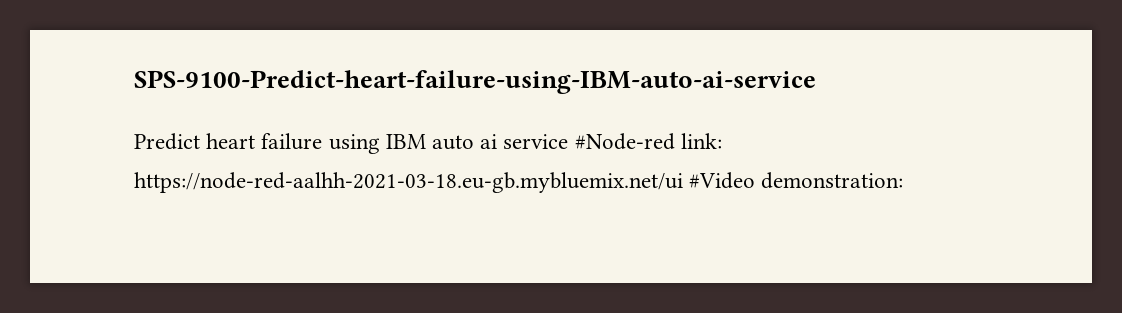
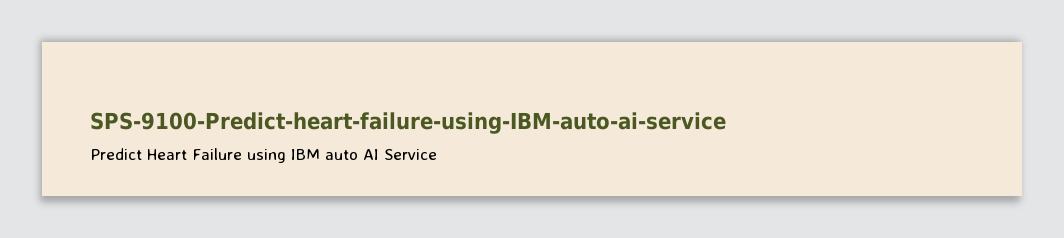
- Predict heart failure using IBM auto ai service #Node-red link: https://node-red-aalhh-2021-03-18.eu-gb.mybluemix.net/ui #Video demonstration:
+ Predict Heart Failure using IBM auto AI Service

